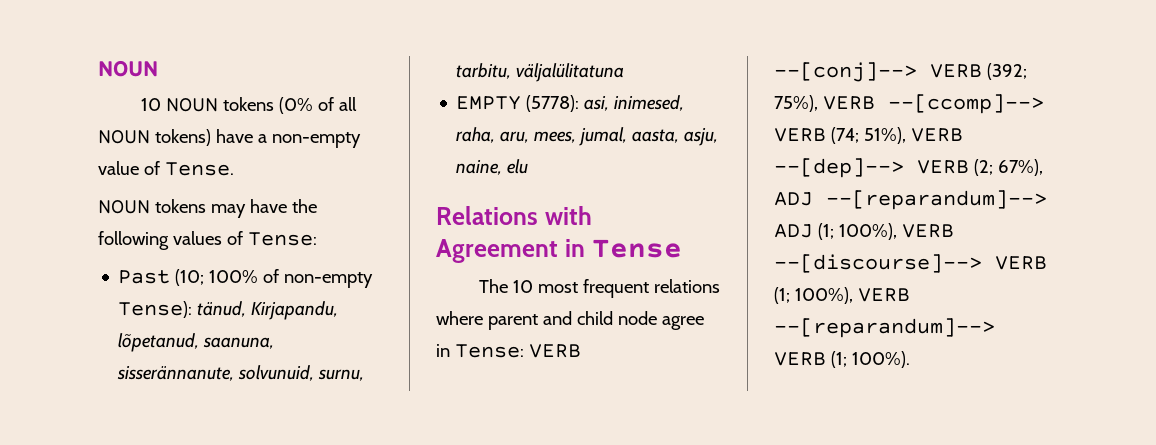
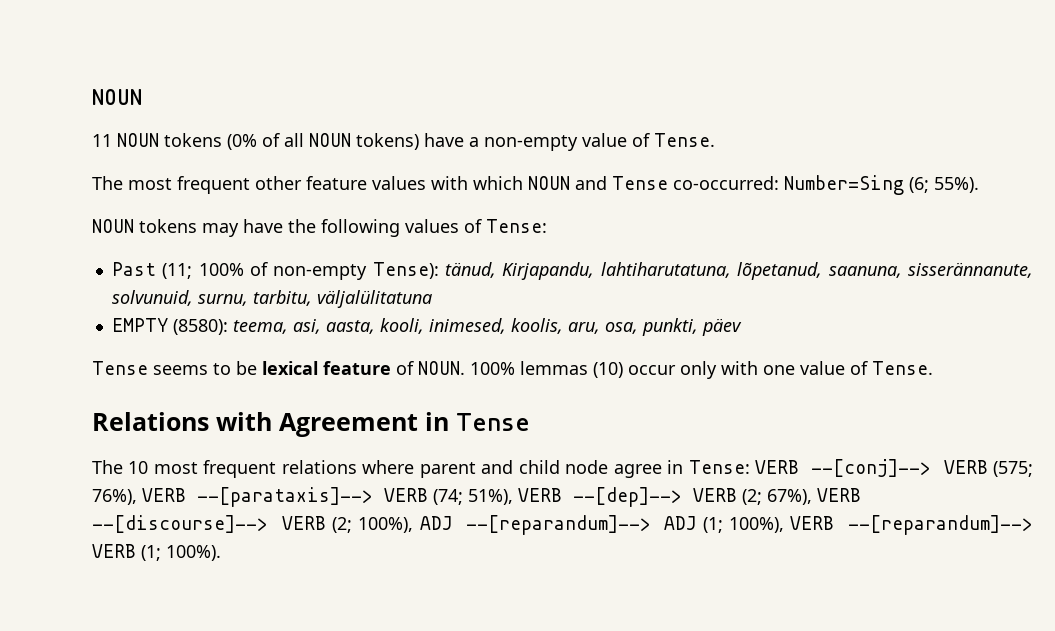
- 10 NOUN tokens (0% of all NOUN tokens) have a non-empty value of Tense.
+ 11 NOUN tokens (0% of all NOUN tokens) have a non-empty value of Tense.
+ The most frequent other feature values with which NOUN and Tense co-occurred: Number=Sing (6; 55%).
- Past (10; 100% of non-empty Tense): tänud, Kirjapandu, lõpetanud, saanuna, sisserännanute, solvunuid, surnu, tarbitu, väljalülitatuna
+ Past (11; 100% of non-empty Tense): tänud, Kirjapandu, lahtiharutatuna, lõpetanud, saanuna, sisserännanute, solvunuid, surnu, tarbitu, väljalülitatuna
- EMPTY (5778): asi, inimesed, raha, aru, mees, jumal, aasta, asju, naine, elu
+ EMPTY (8580): teema, asi, aasta, kooli, inimesed, koolis, aru, osa, punkti, päev
+ Tense seems to be lexical feature of NOUN. 100% lemmas (10) occur only with one value of Tense.
- The 10 most frequent relations where parent and child node agree in Tense: VERB --[conj]--> VERB (392; 75%), VERB --[ccomp]--> VERB (74; 51%), VERB --[dep]--> VERB (2; 67%), ADJ --[reparandum]--> ADJ (1; 100%), VERB --[discourse]--> VERB (1; 100%), VERB --[reparandum]--> VERB (1; 100%).
+ The 10 most frequent relations where parent and child node agree in Tense: VERB --[conj]--> VERB (575; 76%), VERB --[parataxis]--> VERB (74; 51%), VERB --[dep]--> VERB (2; 67%), VERB --[discourse]--> VERB (2; 100%), ADJ --[reparandum]--> ADJ (1; 100%), VERB --[reparandum]--> VERB (1; 100%).

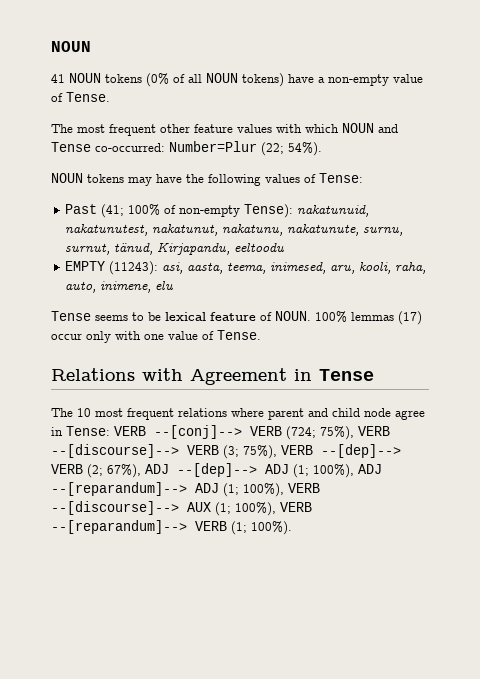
- 11 NOUN tokens (0% of all NOUN tokens) have a non-empty value of Tense.
+ 41 NOUN tokens (0% of all NOUN tokens) have a non-empty value of Tense.
- The most frequent other feature values with which NOUN and Tense co-occurred: Number=Sing (6; 55%).
+ The most frequent other feature values with which NOUN and Tense co-occurred: Number=Plur (22; 54%).
- Past (11; 100% of non-empty Tense): tänud, Kirjapandu, lahtiharutatuna, lõpetanud, saanuna, sisserännanute, solvunuid, surnu, tarbitu, väljalülitatuna
- EMPTY (8580): teema, asi, aasta, kooli, inimesed, koolis, aru, osa, punkti, päev
+ Past (41; 100% of non-empty Tense): nakatunuid, nakatunutest, nakatunut, nakatunu, nakatunute, surnu, surnut, tänud, Kirjapandu, eeltoodu
+ EMPTY (11243): asi, aasta, teema, inimesed, aru, kooli, raha, auto, inimene, elu
- 100% lemmas (10) occur only with one value of Tense.
+ 100% lemmas (17) occur only with one value of Tense.
- The 10 most frequent relations where parent and child node agree in Tense: VERB --[conj]--> VERB (575; 76%), VERB --[parataxis]--> VERB (74; 51%), VERB --[dep]--> VERB (2; 67%), VERB --[discourse]--> VERB (2; 100%), ADJ --[reparandum]--> ADJ (1; 100%), VERB --[reparandum]--> VERB (1; 100%).
+ The 10 most frequent relations where parent and child node agree in Tense: VERB --[conj]--> VERB (724; 75%), VERB --[discourse]--> VERB (3; 75%), VERB --[dep]--> VERB (2; 67%), ADJ --[dep]--> ADJ (1; 100%), ADJ --[reparandum]--> ADJ (1; 100%), VERB --[discourse]--> AUX (1; 100%), VERB --[reparandum]--> VERB (1; 100%).

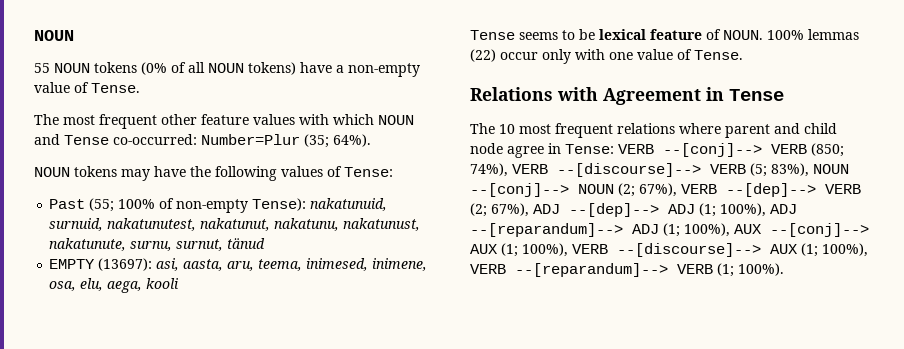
- 41 NOUN tokens (0% of all NOUN tokens) have a non-empty value of Tense.
+ 55 NOUN tokens (0% of all NOUN tokens) have a non-empty value of Tense.
- The most frequent other feature values with which NOUN and Tense co-occurred: Number=Plur (22; 54%).
+ The most frequent other feature values with which NOUN and Tense co-occurred: Number=Plur (35; 64%).
- Past (41; 100% of non-empty Tense): nakatunuid, nakatunutest, nakatunut, nakatunu, nakatunute, surnu, surnut, tänud, Kirjapandu, eeltoodu
+ Past (55; 100% of non-empty Tense): nakatunuid, surnuid, nakatunutest, nakatunut, nakatunu, nakatunust, nakatunute, surnu, surnut, tänud
- EMPTY (11243): asi, aasta, teema, inimesed, aru, kooli, raha, auto, inimene, elu
+ EMPTY (13697): asi, aasta, aru, teema, inimesed, inimene, osa, elu, aega, kooli
- 100% lemmas (17) occur only with one value of Tense.
+ 100% lemmas (22) occur only with one value of Tense.
- The 10 most frequent relations where parent and child node agree in Tense: VERB --[conj]--> VERB (724; 75%), VERB --[discourse]--> VERB (3; 75%), VERB --[dep]--> VERB (2; 67%), ADJ --[dep]--> ADJ (1; 100%), ADJ --[reparandum]--> ADJ (1; 100%), VERB --[discourse]--> AUX (1; 100%), VERB --[reparandum]--> VERB (1; 100%).
+ The 10 most frequent relations where parent and child node agree in Tense: VERB --[conj]--> VERB (850; 74%), VERB --[discourse]--> VERB (5; 83%), NOUN --[conj]--> NOUN (2; 67%), VERB --[dep]--> VERB (2; 67%), ADJ --[dep]--> ADJ (1; 100%), ADJ --[reparandum]--> ADJ (1; 100%), AUX --[conj]--> AUX (1; 100%), VERB --[discourse]--> AUX (1; 100%), VERB --[reparandum]--> VERB (1; 100%).

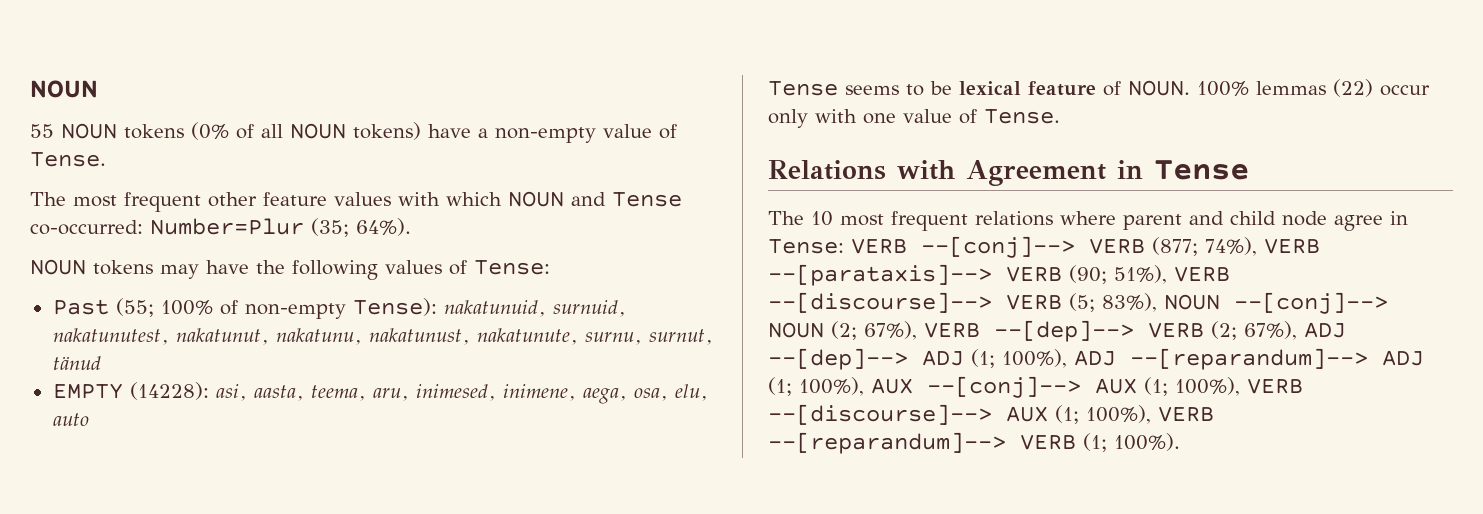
- EMPTY (13697): asi, aasta, aru, teema, inimesed, inimene, osa, elu, aega, kooli
+ EMPTY (14228): asi, aasta, teema, aru, inimesed, inimene, aega, osa, elu, auto
- The 10 most frequent relations where parent and child node agree in Tense: VERB --[conj]--> VERB (850; 74%), VERB --[discourse]--> VERB (5; 83%), NOUN --[conj]--> NOUN (2; 67%), VERB --[dep]--> VERB (2; 67%), ADJ --[dep]--> ADJ (1; 100%), ADJ --[reparandum]--> ADJ (1; 100%), AUX --[conj]--> AUX (1; 100%), VERB --[discourse]--> AUX (1; 100%), VERB --[reparandum]--> VERB (1; 100%).
+ The 10 most frequent relations where parent and child node agree in Tense: VERB --[conj]--> VERB (877; 74%), VERB --[parataxis]--> VERB (90; 51%), VERB --[discourse]--> VERB (5; 83%), NOUN --[conj]--> NOUN (2; 67%), VERB --[dep]--> VERB (2; 67%), ADJ --[dep]--> ADJ (1; 100%), ADJ --[reparandum]--> ADJ (1; 100%), AUX --[conj]--> AUX (1; 100%), VERB --[discourse]--> AUX (1; 100%), VERB --[reparandum]--> VERB (1; 100%).

